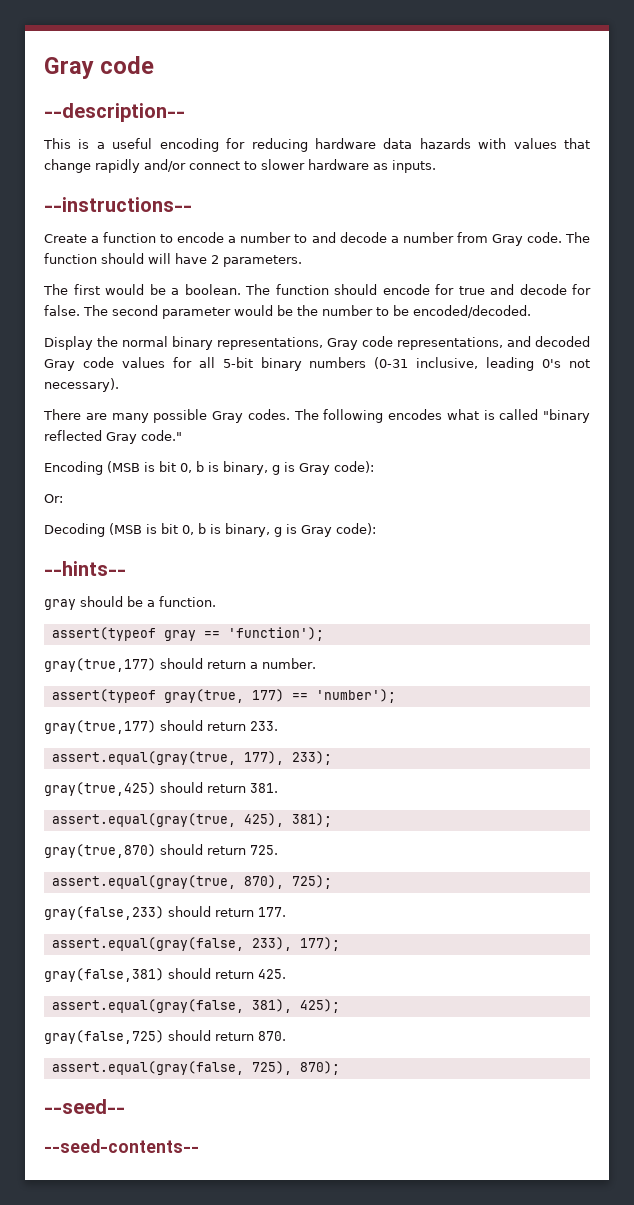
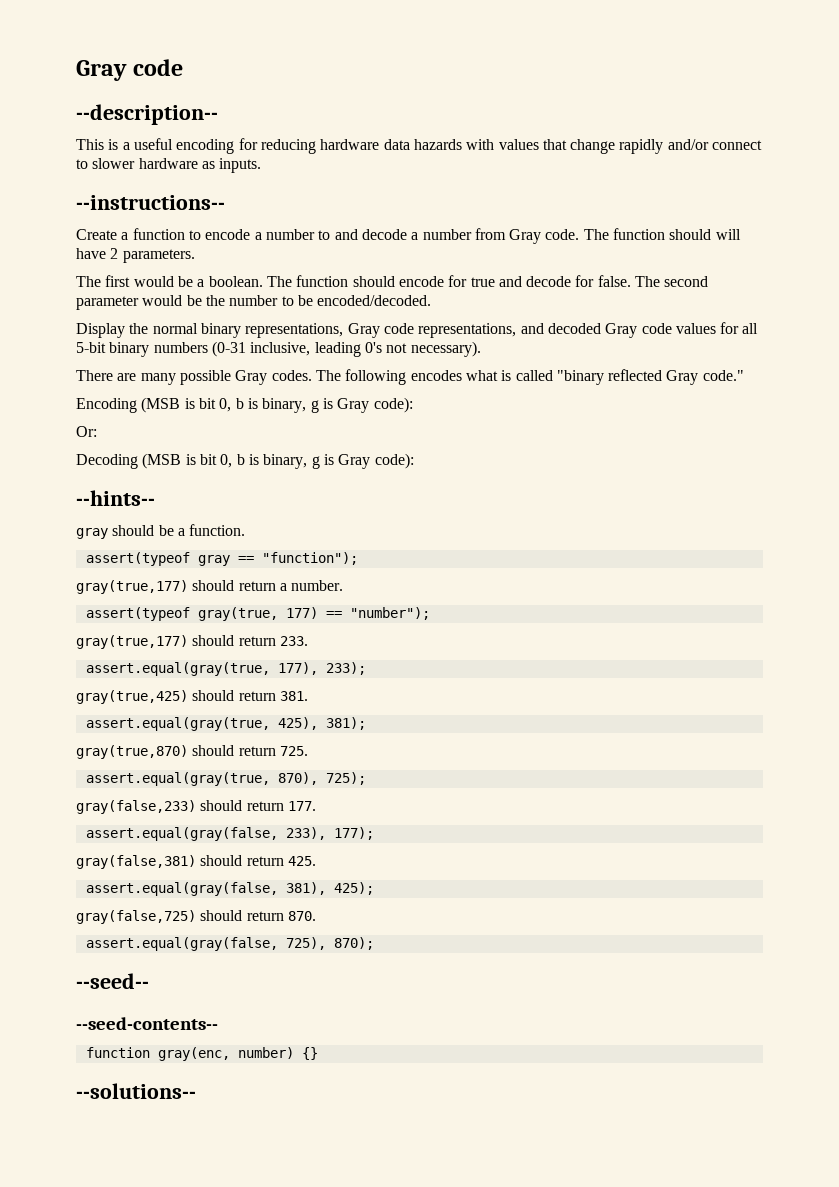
- assert(typeof gray == 'function');
+ assert(typeof gray == "function");
- assert(typeof gray(true, 177) == 'number');
+ assert(typeof gray(true, 177) == "number");
+ function gray(enc, number) {}
+ --solutions--

